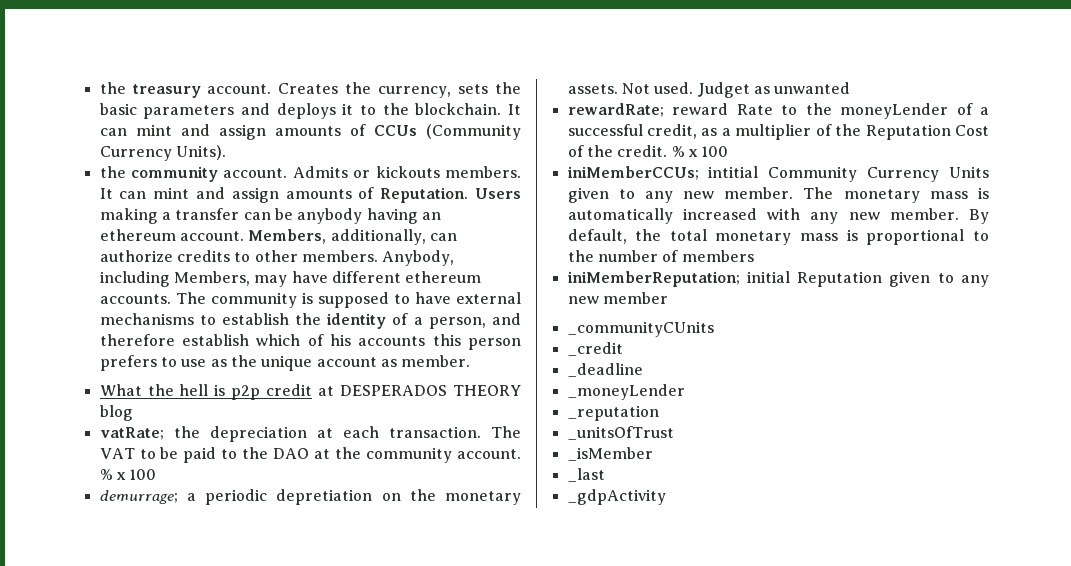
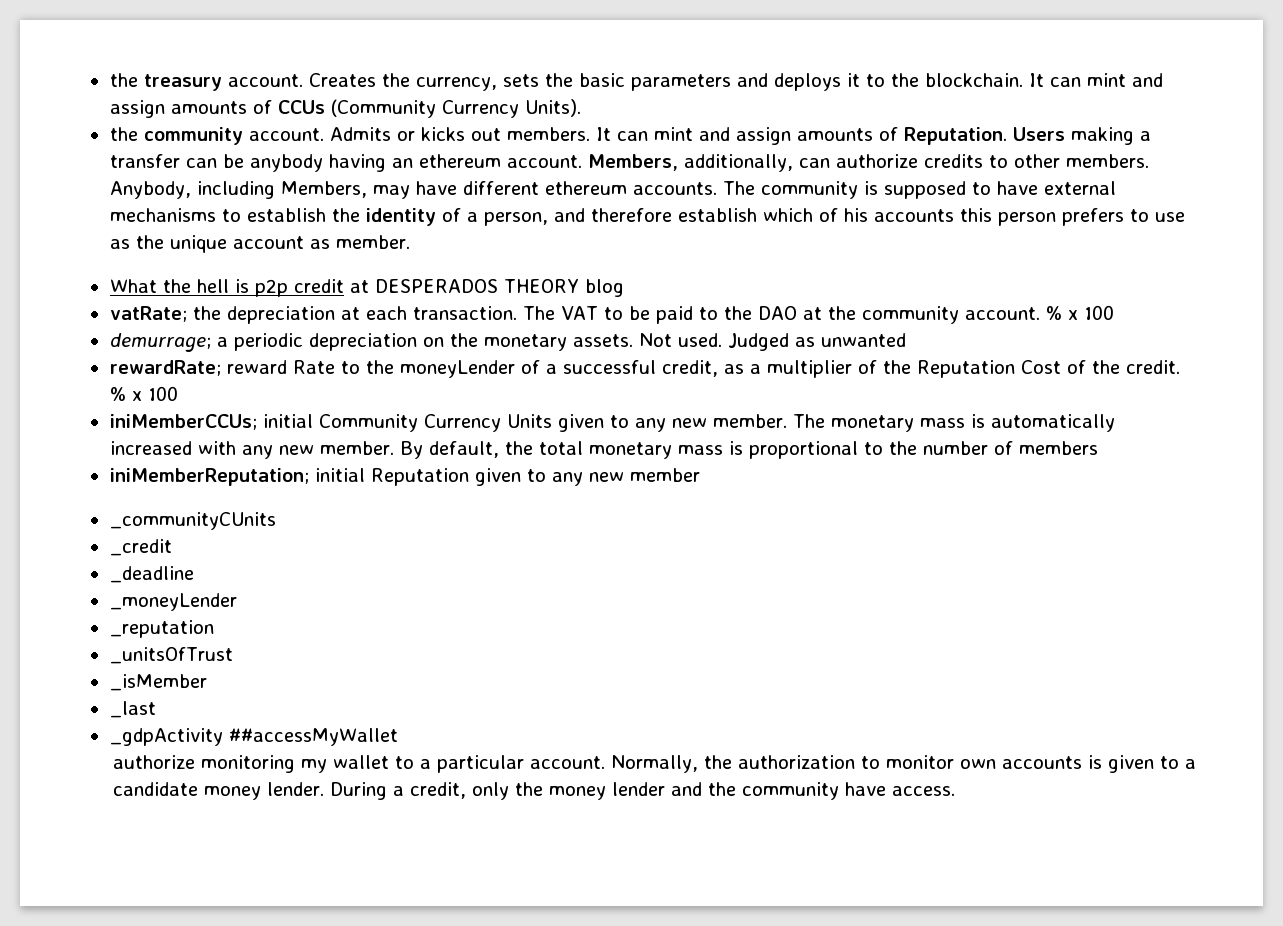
- Admits or kickouts members.
+ Admits or kicks out members.
- demurrage; a periodic depretiation on the monetary assets.
+ demurrage; a periodic depreciation on the monetary assets.
- Judget as unwanted
+ Judged as unwanted
- iniMemberCCUs; intitial Community Currency Units given to any new member.
+ iniMemberCCUs; initial Community Currency Units given to any new member.
- _gdpActivity
+ _gdpActivity ##accessMyWallet
+ authorize monitoring my wallet to a particular account. Normally, the authorization to monitor own accounts is given to a candidate money lender. During a credit, only the money lender and the community have access.

